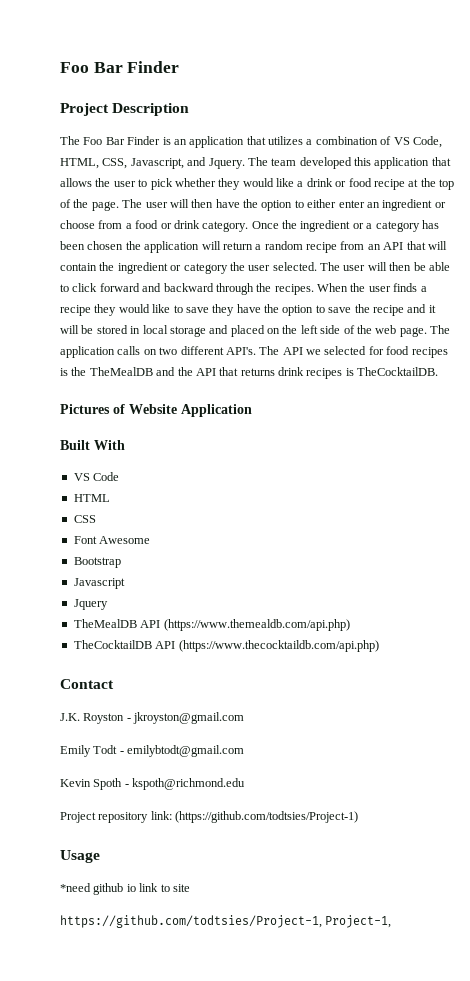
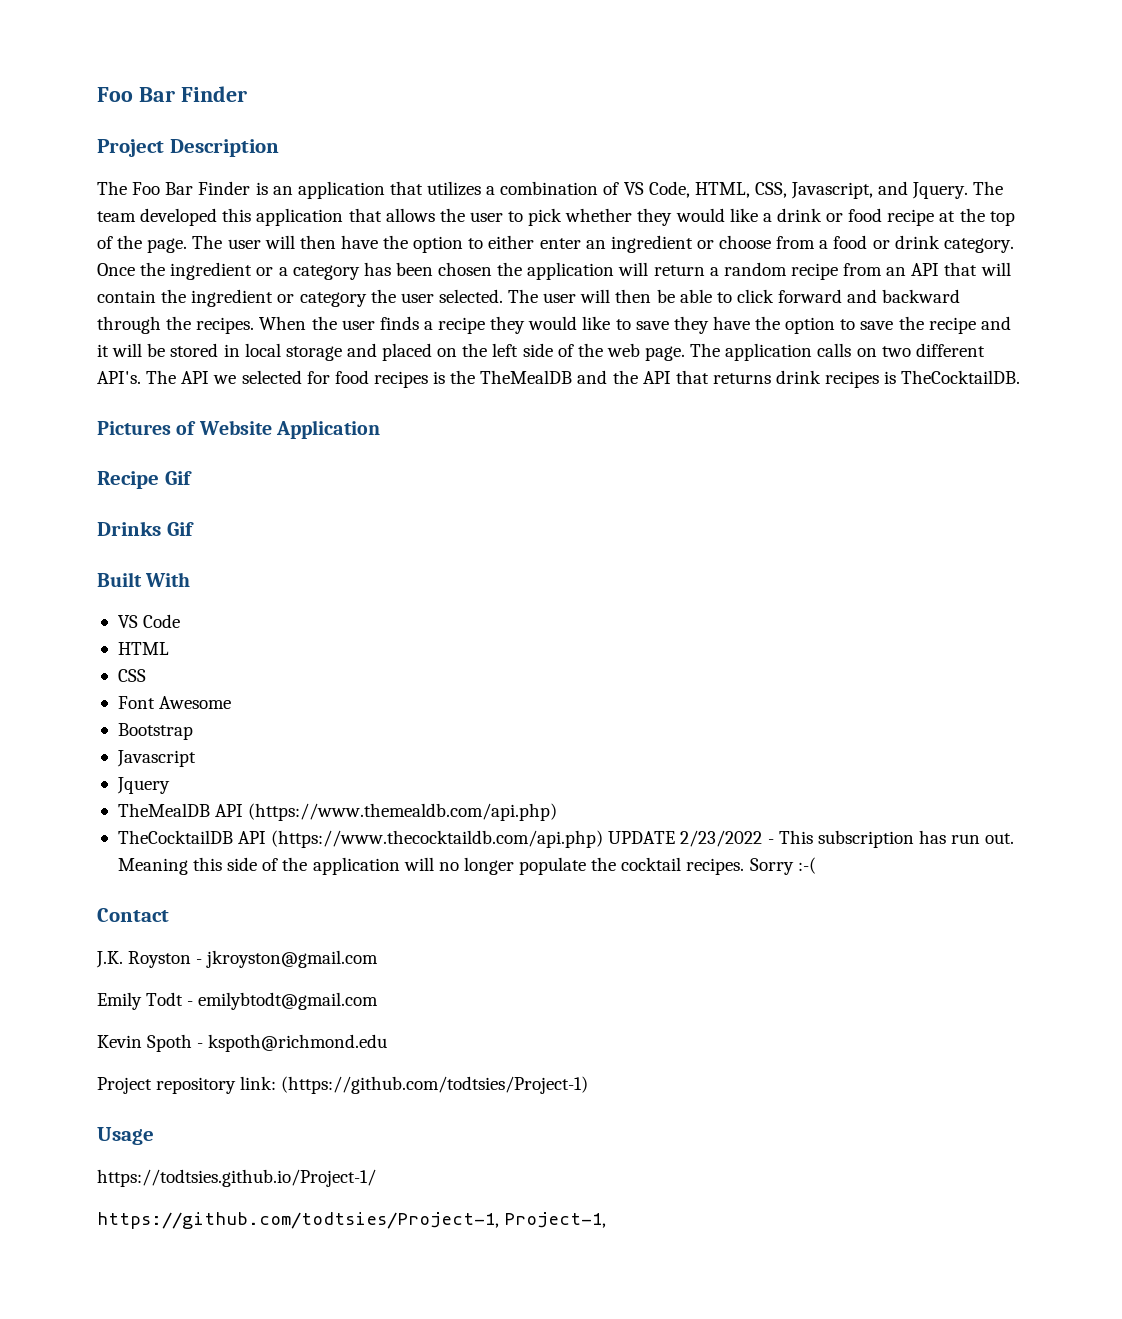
+ Recipe Gif
+ Drinks Gif
- TheCocktailDB API (https://www.thecocktaildb.com/api.php)
+ TheCocktailDB API (https://www.thecocktaildb.com/api.php) UPDATE 2/23/2022 - This subscription has run out. Meaning this side of the application will no longer populate the cocktail recipes. Sorry :-(
- *need github io link to site
+ https://todtsies.github.io/Project-1/

